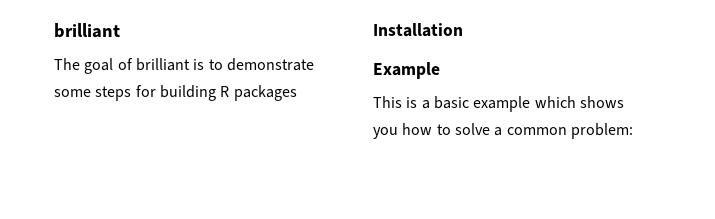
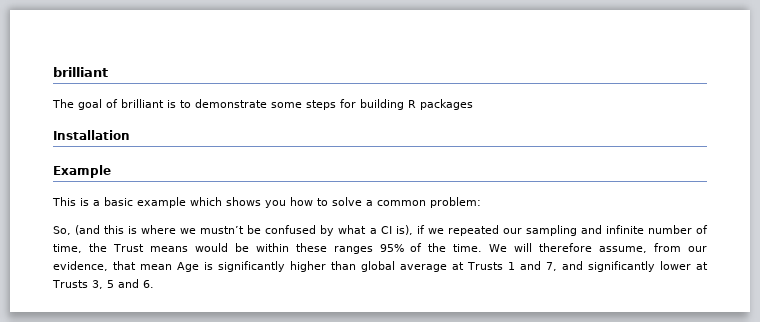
+ So, (and this is where we mustn’t be confused by what a CI is), if we repeated our sampling and infinite number of time, the Trust means would be within these ranges 95% of the time. We will therefore assume, from our evidence, that mean Age is significantly higher than global average at Trusts 1 and 7, and significantly lower at Trusts 3, 5 and 6.

